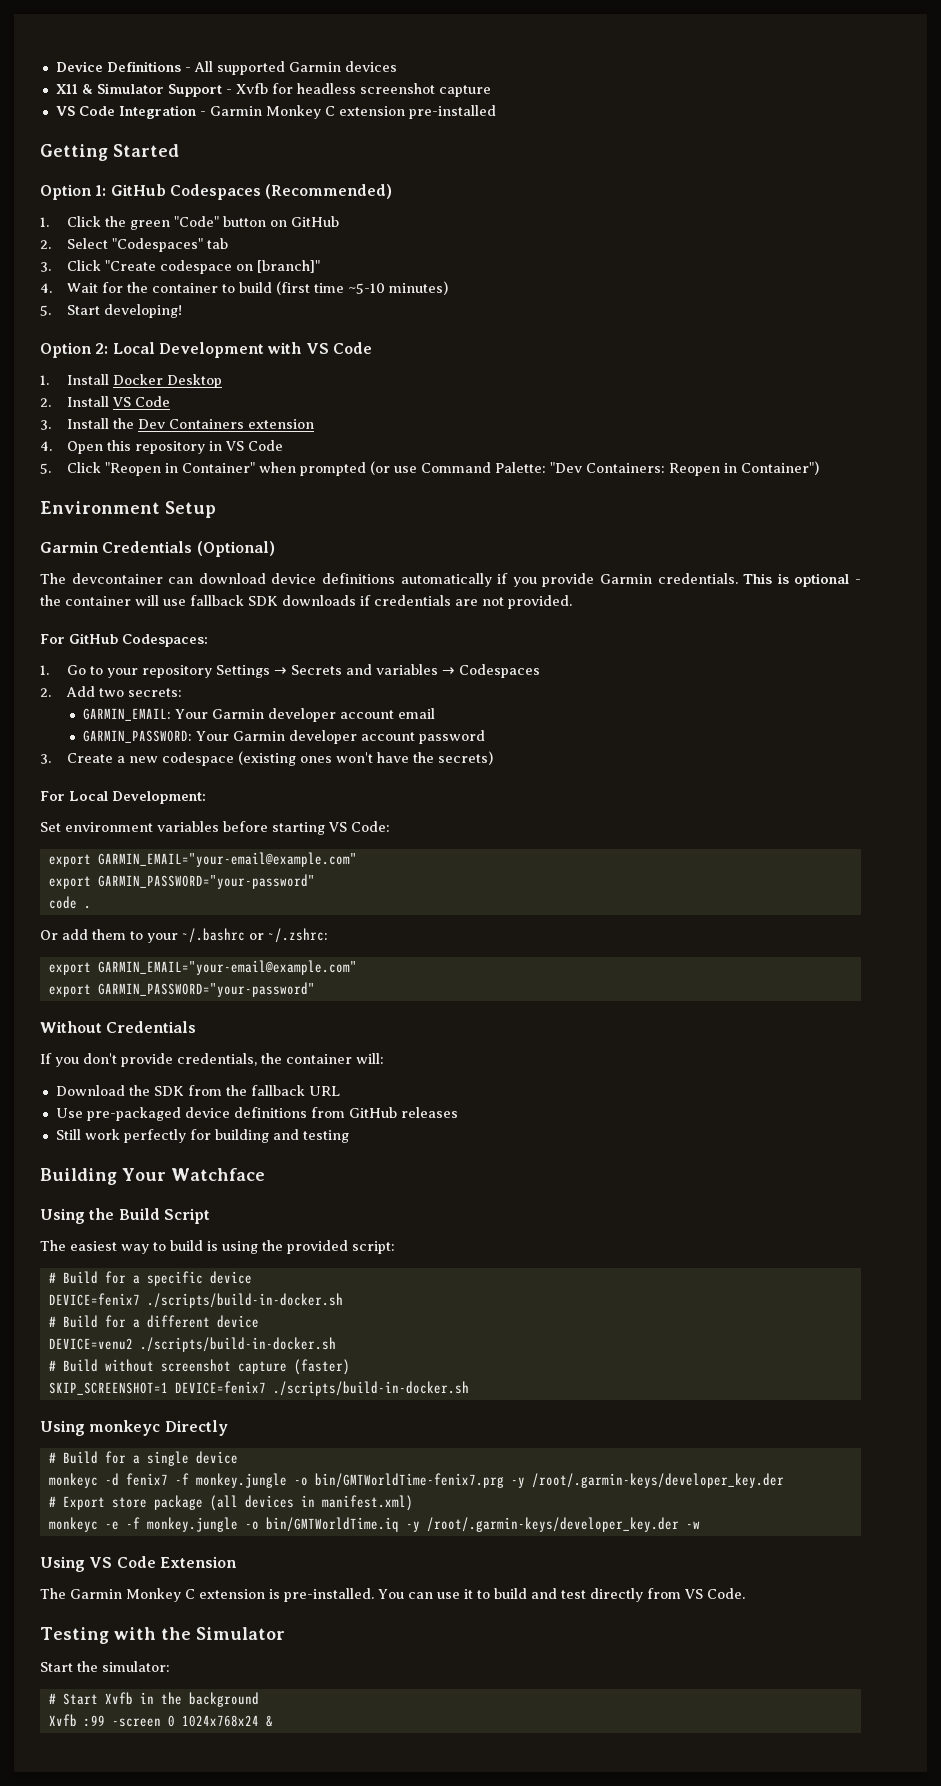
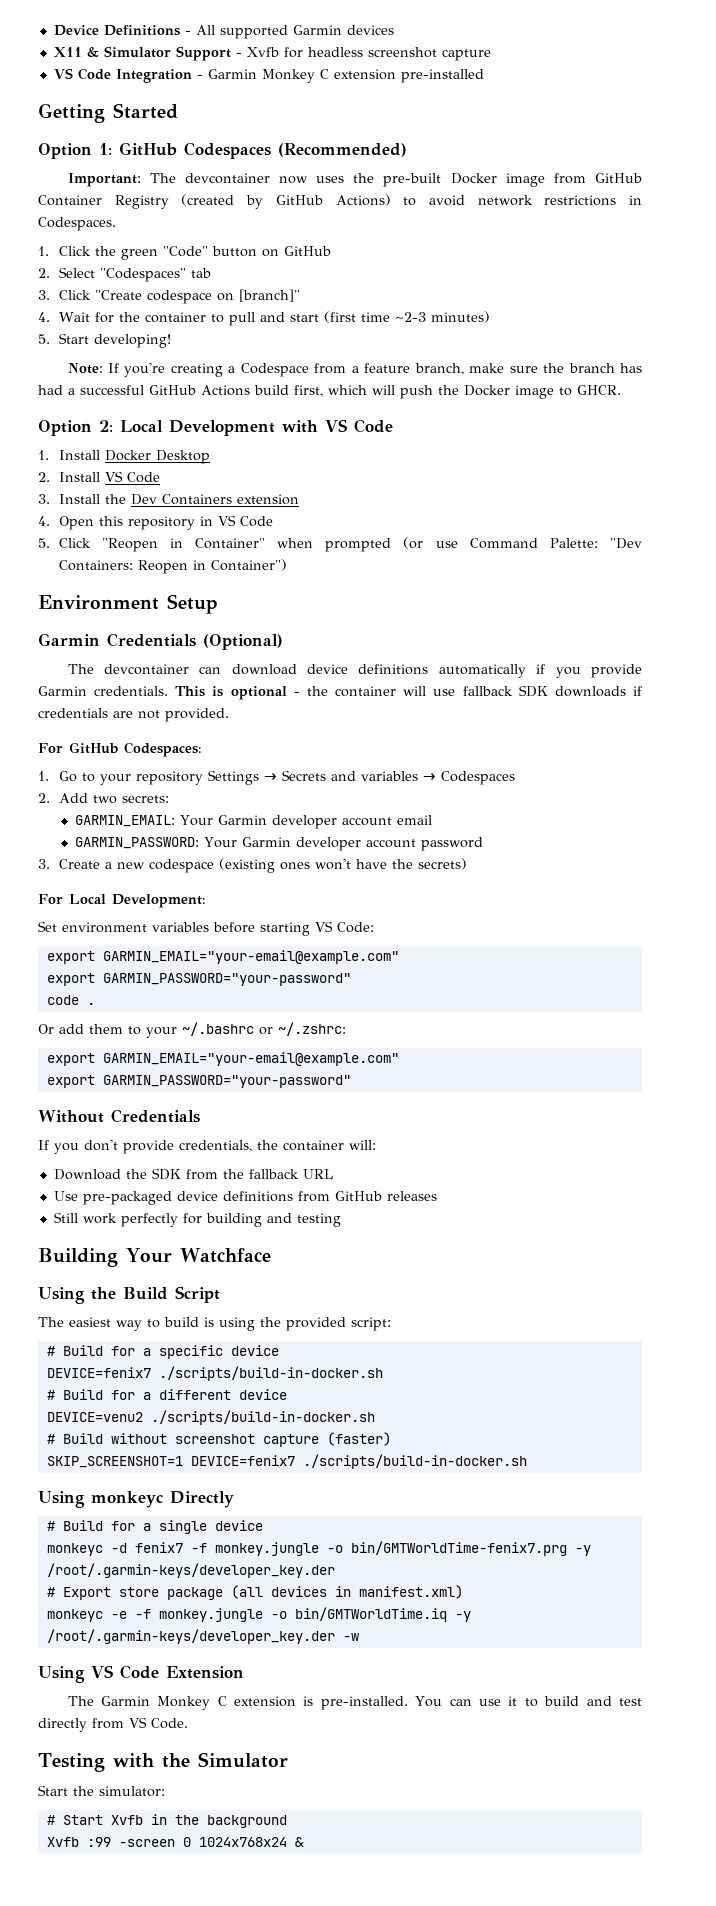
+ Important: The devcontainer now uses the pre-built Docker image from GitHub Container Registry (created by GitHub Actions) to avoid network restrictions in Codespaces.
- 4. Wait for the container to build (first time ~5-10 minutes)
+ 4. Wait for the container to pull and start (first time ~2-3 minutes)
+ Note: If you're creating a Codespace from a feature branch, make sure the branch has had a successful GitHub Actions build first, which will push the Docker image to GHCR.

